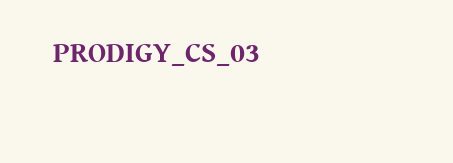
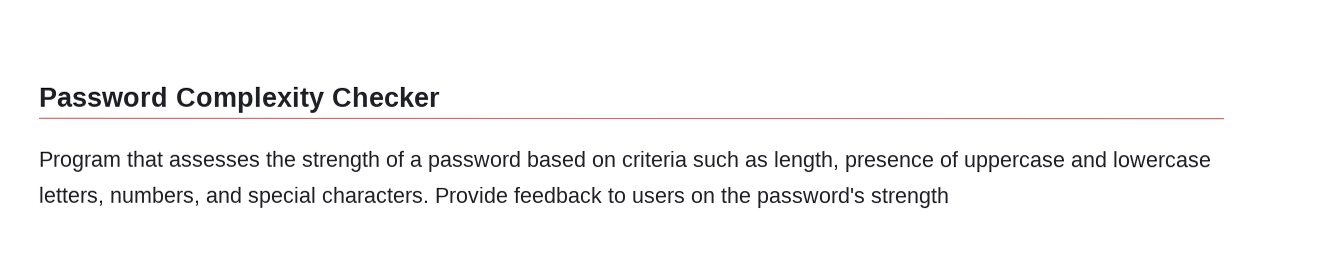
- PRODIGY_CS_03
+ Password Complexity Checker
+ Program that assesses the strength of a password based on criteria such as length, presence of uppercase and lowercase letters, numbers, and special characters. Provide feedback to users on the password's strength

